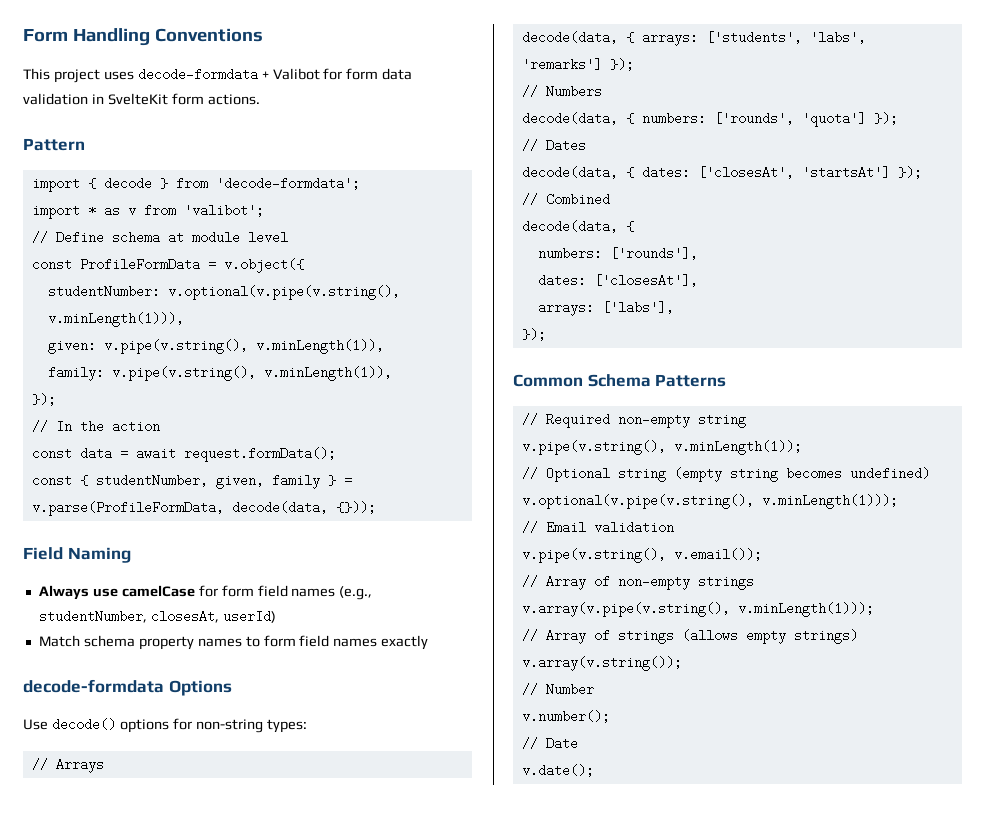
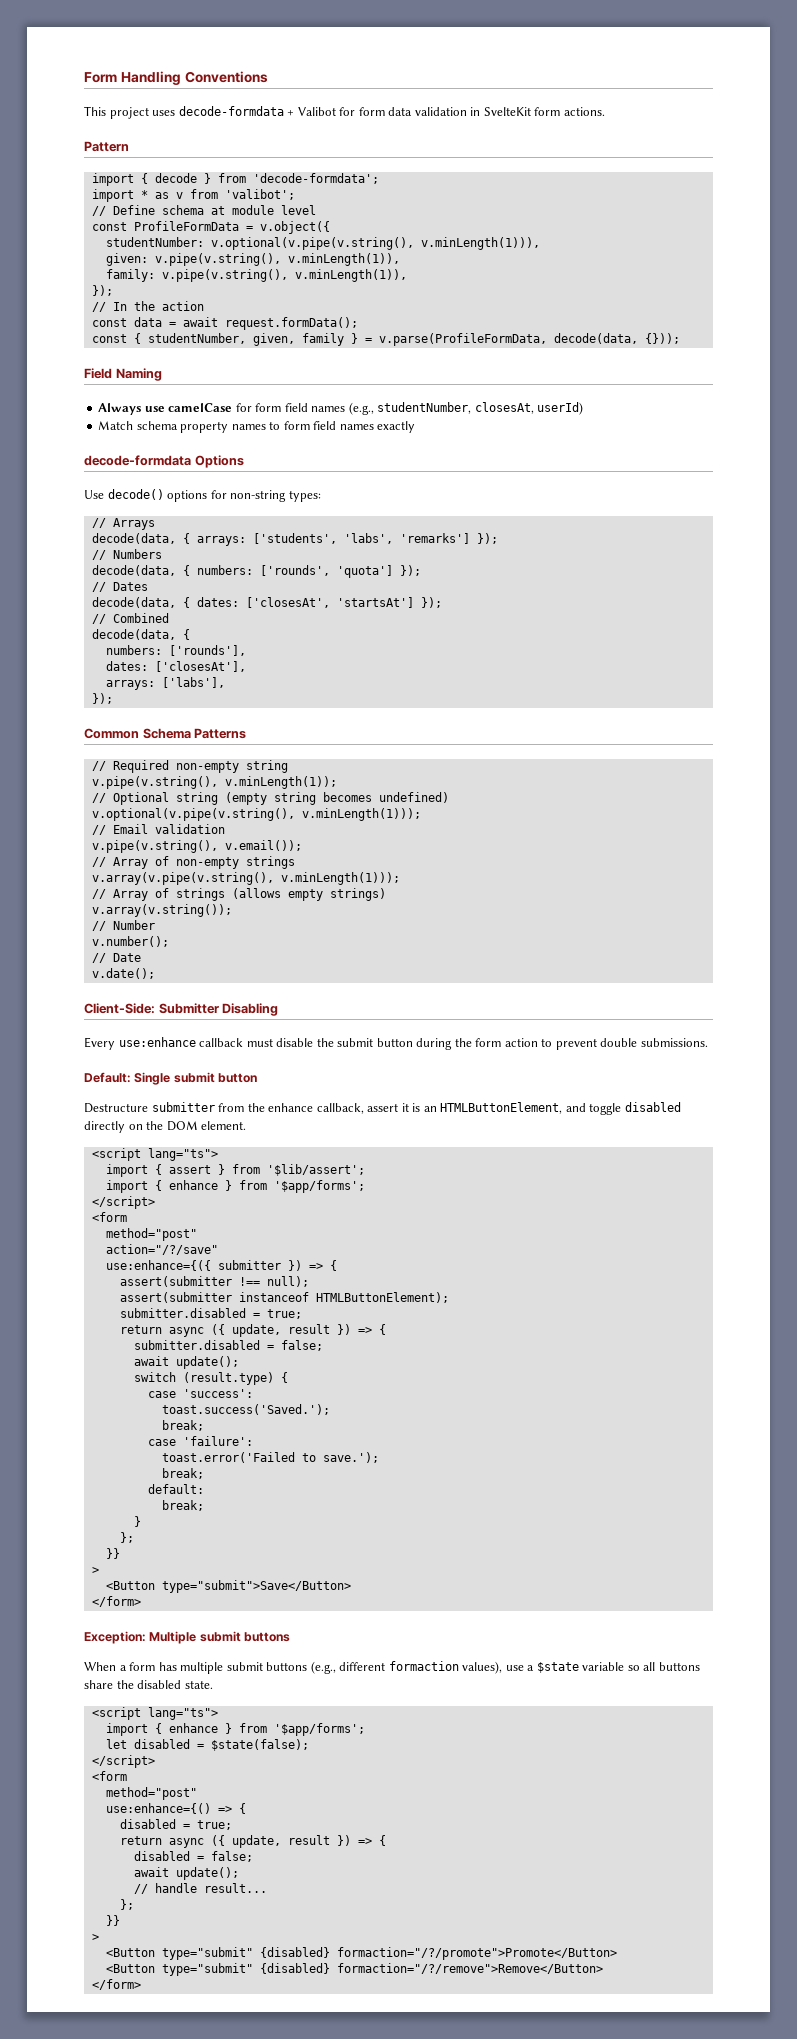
+ Client-Side: Submitter Disabling
+ Every use:enhance callback must disable the submit button during the form action to prevent double submissions.
+ Default: Single submit button
+ Destructure submitter from the enhance callback, assert it is an HTMLButtonElement, and toggle disabled directly on the DOM element.
+ <script lang="ts">
+ import { assert } from '$lib/assert';
+ import { enhance } from '$app/forms';
+ </script>
+ <form
+ method="post"
+ action="/?/save"
+ use:enhance={({ submitter }) => {
+ assert(submitter !== null);
+ assert(submitter instanceof HTMLButtonElement);
+ submitter.disabled = true;
+ return async ({ update, result }) => {
+ submitter.disabled = false;
+ await update();
+ switch (result.type) {
+ case 'success':
+ toast.success('Saved.');
+ break;
+ case 'failure':
+ toast.error('Failed to save.');
+ break;
+ default:
+ break;
+ }
+ };
+ }}
+ >
+ <Button type="submit">Save</Button>
+ </form>
+ Exception: Multiple submit buttons
+ When a form has multiple submit buttons (e.g., different formaction values), use a $state variable so all buttons share the disabled state.
+ <script lang="ts">
+ import { enhance } from '$app/forms';
+ let disabled = $state(false);
+ </script>
+ <form
+ method="post"
+ use:enhance={() => {
+ disabled = true;
+ return async ({ update, result }) => {
+ disabled = false;
+ await update();
+ // handle result...
+ };
+ }}
+ >
+ <Button type="submit" {disabled} formaction="/?/promote">Promote</Button>
+ <Button type="submit" {disabled} formaction="/?/remove">Remove</Button>
+ </form>

